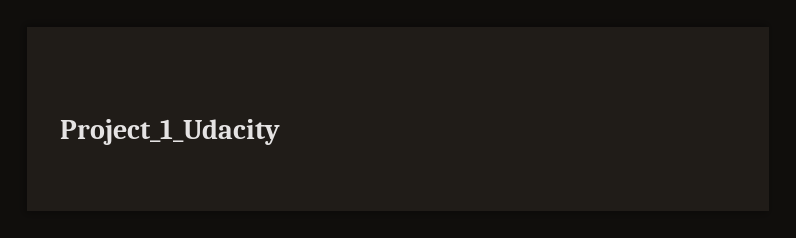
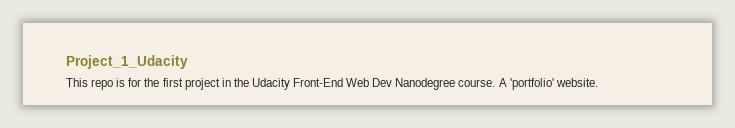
+ This repo is for the first project in the Udacity Front-End Web Dev Nanodegree course. A 'portfolio' website.

